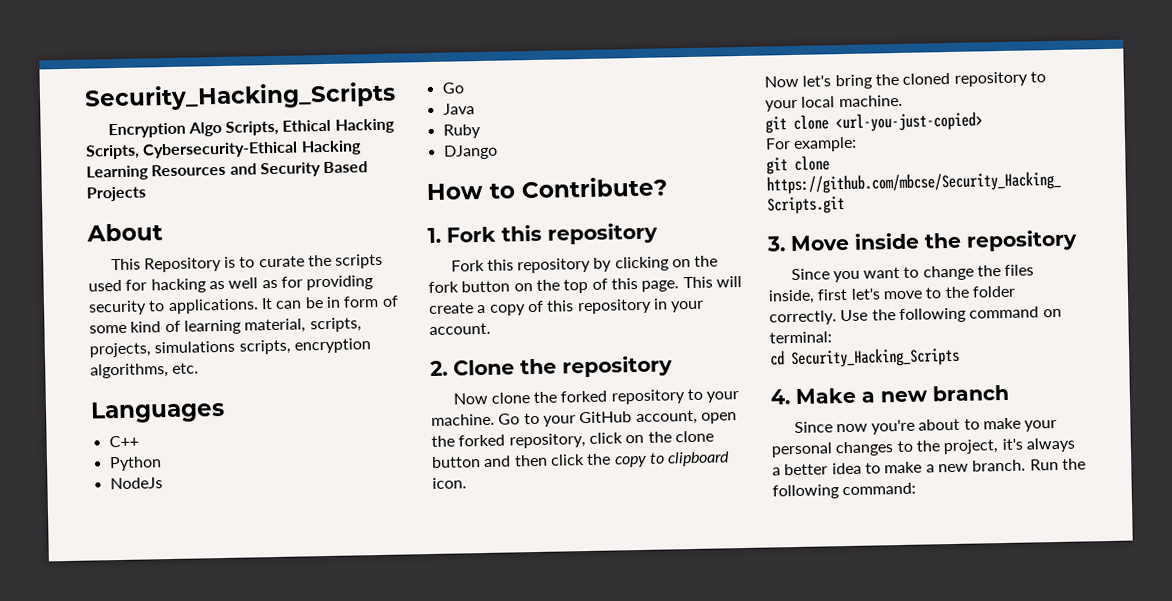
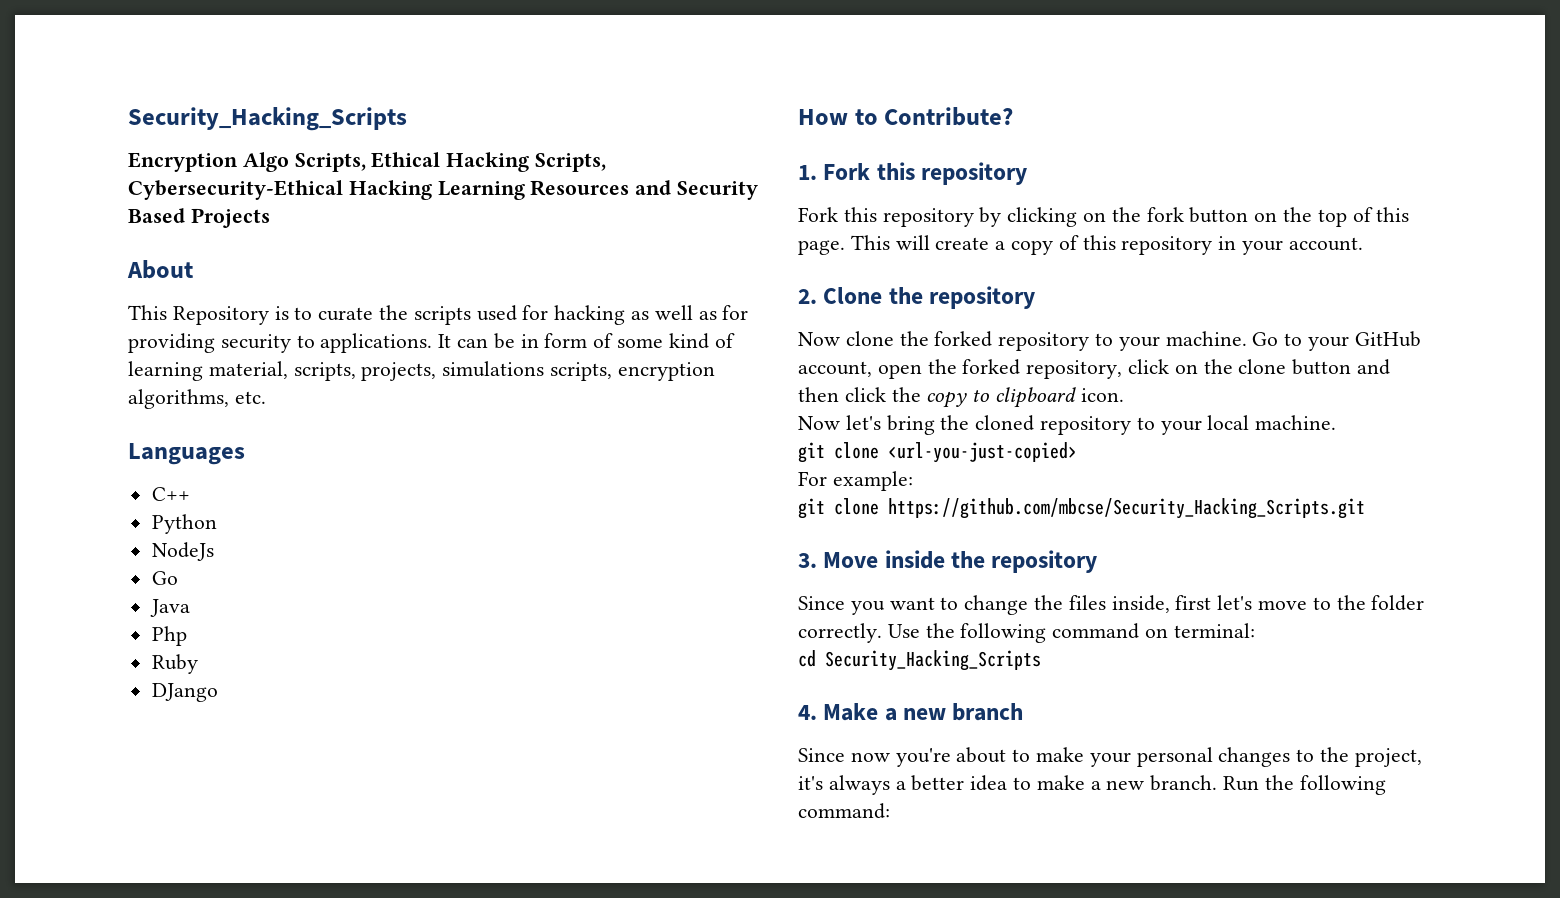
+ Php

